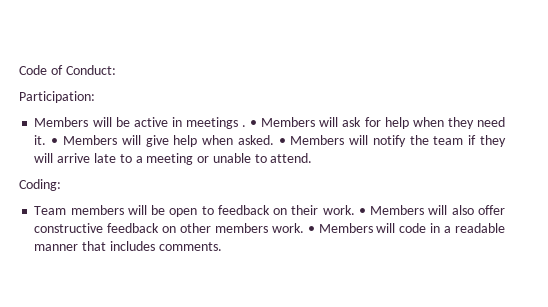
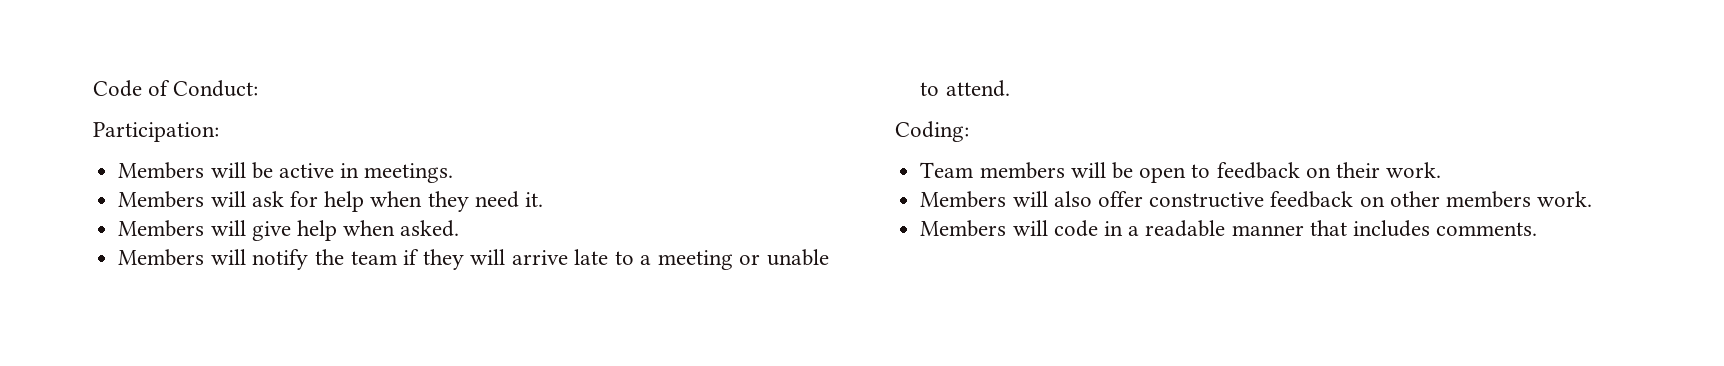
- Members will be active in meetings . • Members will ask for help when they need it. • Members will give help when asked. • Members will notify the team if they will arrive late to a meeting or unable to attend.
+ Members will be active in meetings.
+ Members will ask for help when they need it.
+ Members will give help when asked.
+ Members will notify the team if they will arrive late to a meeting or unable to attend.
- Team members will be open to feedback on their work. • Members will also offer constructive feedback on other members work. • Members will code in a readable manner that includes comments.
+ Team members will be open to feedback on their work.
+ Members will also offer constructive feedback on other members work.
+ Members will code in a readable manner that includes comments.

